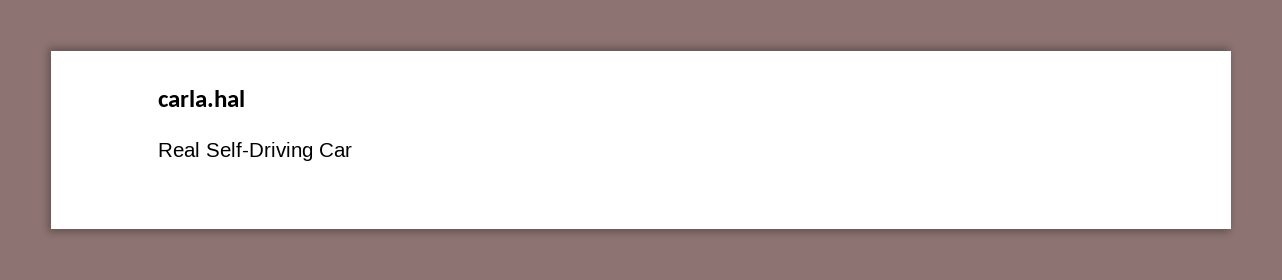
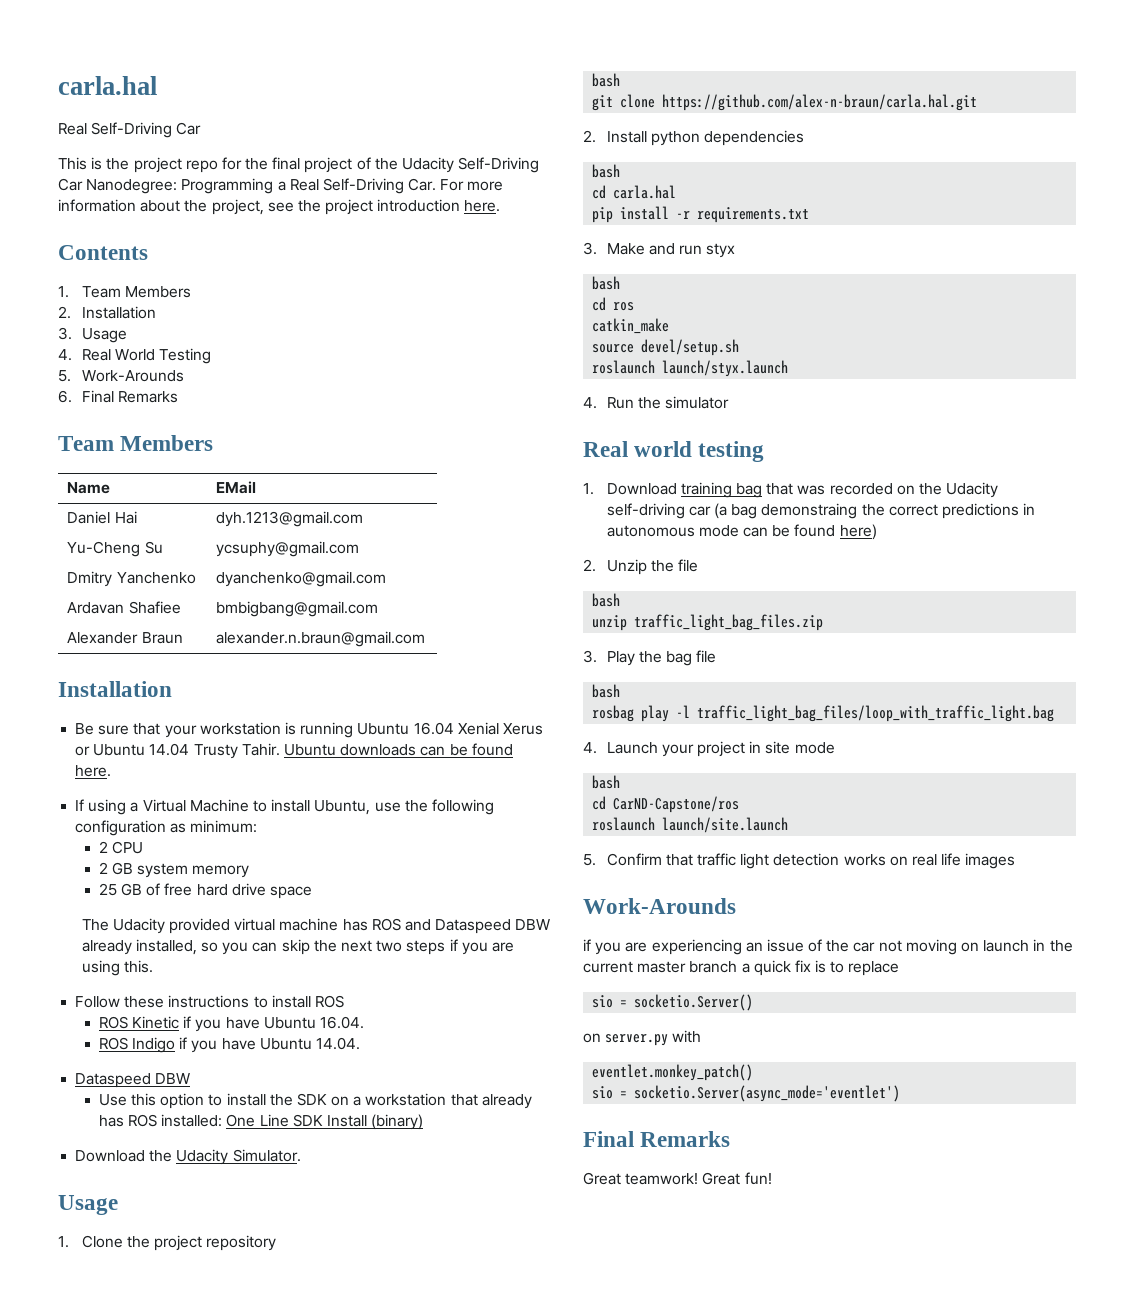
+ This is the project repo for the final project of the Udacity Self-Driving Car Nanodegree: Programming a Real Self-Driving Car. For more information about the project, see the project introduction here.
+ Contents
+ 1. Team Members
+ 2. Installation
+ 3. Usage
+ 4. Real World Testing
+ 5. Work-Arounds
+ 6. Final Remarks
+ Team Members
+ Name | EMail
+ Daniel Hai | dyh.1213@gmail.com
+ Yu-Cheng Su | ycsuphy@gmail.com
+ Dmitry Yanchenko | dyanchenko@gmail.com
+ Ardavan Shafiee | bmbigbang@gmail.com
+ Alexander Braun | alexander.n.braun@gmail.com
+ Installation
+ Be sure that your workstation is running Ubuntu 16.04 Xenial Xerus or Ubuntu 14.04 Trusty Tahir. Ubuntu downloads can be found here.
+ If using a Virtual Machine to install Ubuntu, use the following configuration as minimum:
+ 2 CPU
+ 2 GB system memory
+ 25 GB of free hard drive space
+ The Udacity provided virtual machine has ROS and Dataspeed DBW already installed, so you can skip the next two steps if you are using this.
+ Follow these instructions to install ROS
+ ROS Kinetic if you have Ubuntu 16.04.
+ ROS Indigo if you have Ubuntu 14.04.
+ Dataspeed DBW
+ Use this option to install the SDK on a workstation that already has ROS installed: One Line SDK Install (binary)
+ Download the Udacity Simulator.
+ Usage
+ 1. Clone the project repository
+ bash
+ git clone https://github.com/alex-n-braun/carla.hal.git
+ 2. Install python dependencies
+ bash
+ cd carla.hal
+ pip install -r requirements.txt
+ 3. Make and run styx
+ bash
+ cd ros
+ catkin_make
+ source devel/setup.sh
+ roslaunch launch/styx.launch
+ 4. Run the simulator
+ Real world testing
+ 1. Download training bag that was recorded on the Udacity self-driving car (a bag demonstraing the correct predictions in autonomous mode can be found here)
+ 2. Unzip the file
+ bash
+ unzip traffic_light_bag_files.zip
+ 3. Play the bag file
+ bash
+ rosbag play -l traffic_light_bag_files/loop_with_traffic_light.bag
+ 4. Launch your project in site mode
+ bash
+ cd CarND-Capstone/ros
+ roslaunch launch/site.launch
+ 5. Confirm that traffic light detection works on real life images
+ Work-Arounds
+ if you are experiencing an issue of the car not moving on launch in the current master branch a quick fix is to replace
+ sio = socketio.Server()
+ on server.py with
+ eventlet.monkey_patch()
+ sio = socketio.Server(async_mode='eventlet')
+ Final Remarks
+ Great teamwork! Great fun!

